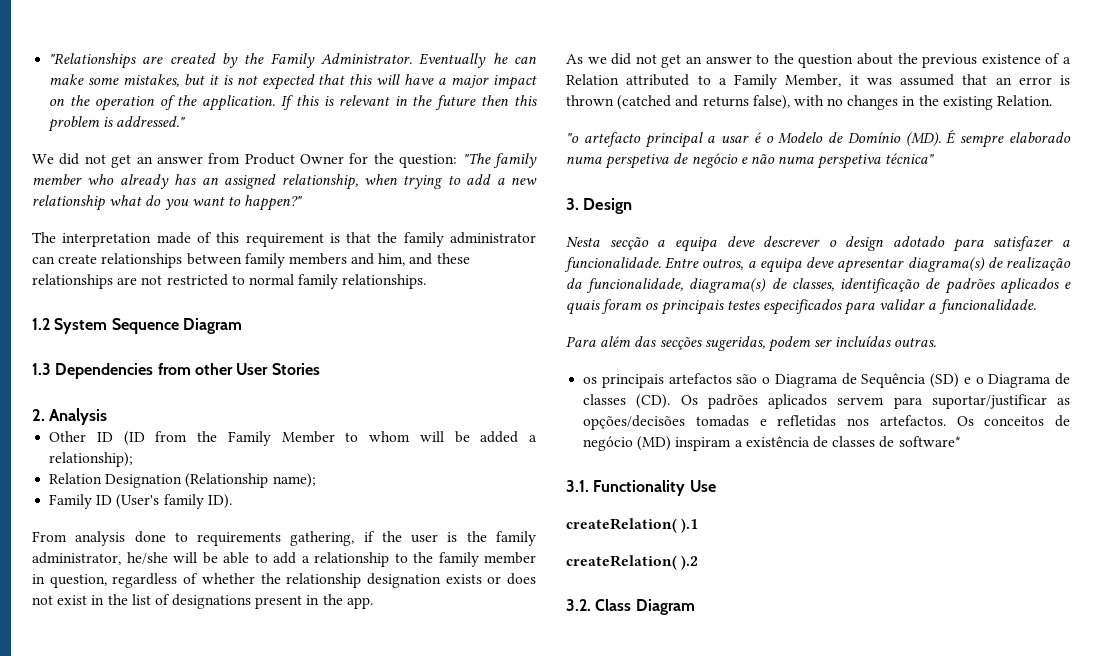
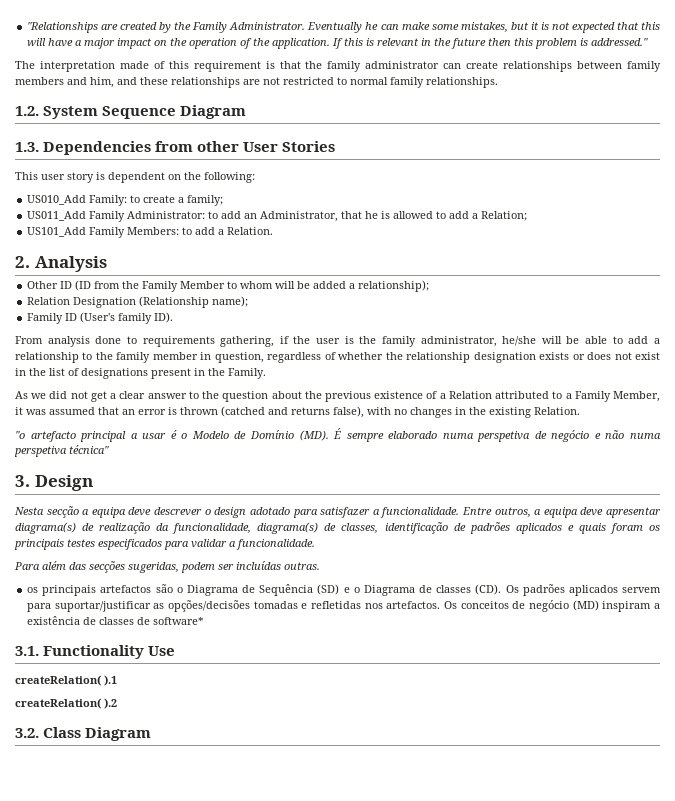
- We did not get an answer from Product Owner for the question: "The family member who already has an assigned relationship, when trying to add a new relationship what do you want to happen?"
- 1.2 System Sequence Diagram
+ 1.2. System Sequence Diagram
- 1.3 Dependencies from other User Stories
+ 1.3. Dependencies from other User Stories
+ This user story is dependent on the following:
+ US010_Add Family: to create a family;
+ US011_Add Family Administrator: to add an Administrator, that he is allowed to add a Relation;
+ US101_Add Family Members: to add a Relation.
- From analysis done to requirements gathering, if the user is the family administrator, he/she will be able to add a relationship to the family member in question, regardless of whether the relationship designation exists or does not exist in the list of designations present in the app.
+ From analysis done to requirements gathering, if the user is the family administrator, he/she will be able to add a relationship to the family member in question, regardless of whether the relationship designation exists or does not exist in the list of designations present in the Family.
- As we did not get an answer to the question about the previous existence of a Relation attributed to a Family Member, it was assumed that an error is thrown (catched and returns false), with no changes in the existing Relation.
+ As we did not get a clear answer to the question about the previous existence of a Relation attributed to a Family Member, it was assumed that an error is thrown (catched and returns false), with no changes in the existing Relation.

